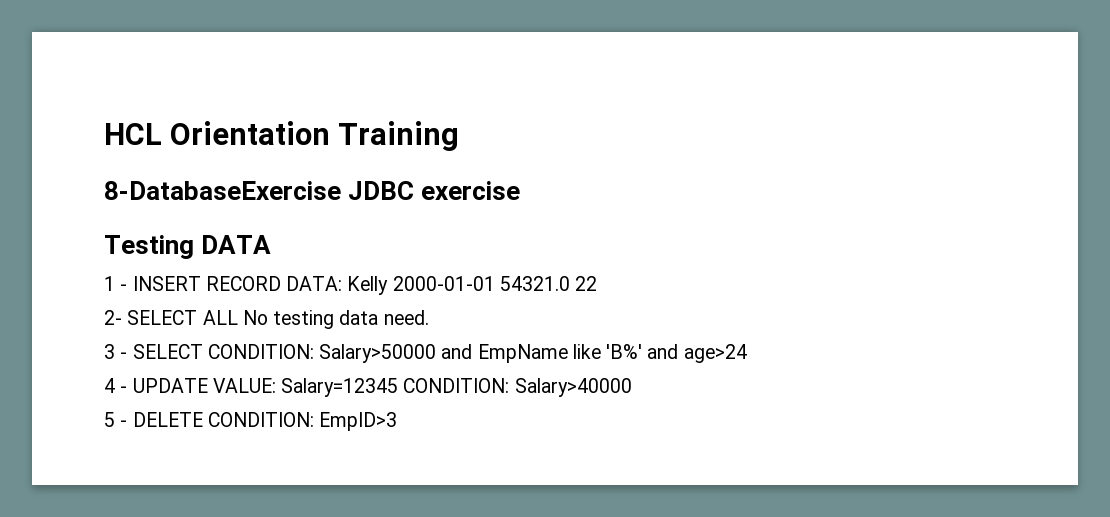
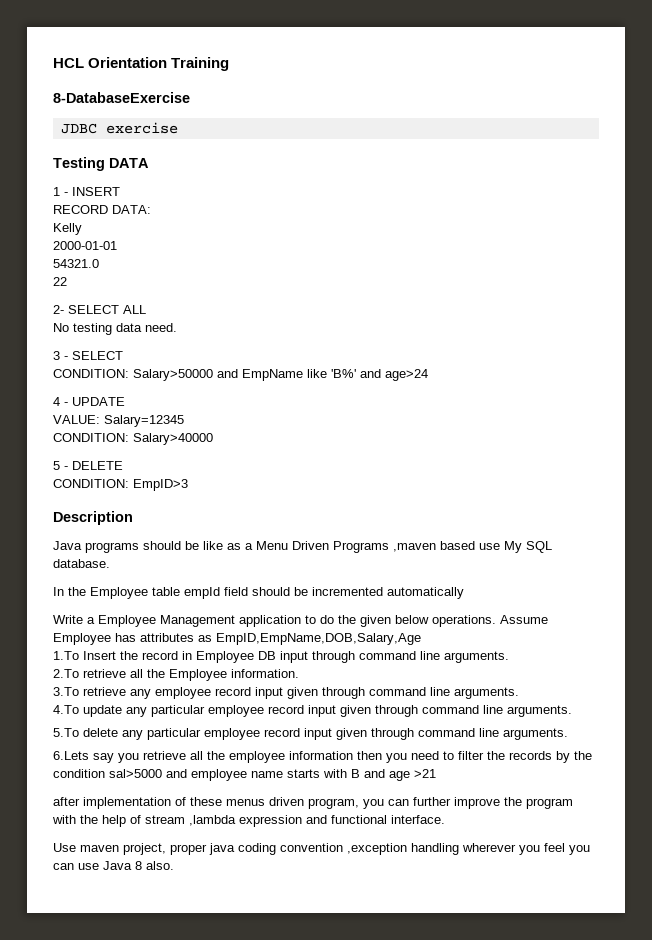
- 8-DatabaseExercise JDBC exercise
+ 8-DatabaseExercise
+ JDBC exercise
- 1 - INSERT RECORD DATA: Kelly 2000-01-01 54321.0 22
+ 1 - INSERT
+ RECORD DATA:
+ Kelly
+ 2000-01-01
+ 54321.0
+ 22
- 2- SELECT ALL No testing data need.
+ 2- SELECT ALL
+ No testing data need.
- 3 - SELECT CONDITION: Salary>50000 and EmpName like 'B%' and age>24
+ 3 - SELECT
+ CONDITION: Salary>50000 and EmpName like 'B%' and age>24
- 4 - UPDATE VALUE: Salary=12345 CONDITION: Salary>40000
+ 4 - UPDATE
+ VALUE: Salary=12345
+ CONDITION: Salary>40000
- 5 - DELETE CONDITION: EmpID>3
+ 5 - DELETE
+ CONDITION: EmpID>3
+ Description
+ Java programs should be like as a Menu Driven Programs ,maven based use My SQL database.
+ In the Employee table empId field should be incremented automatically
+ Write a Employee Management application to do the given below operations. Assume Employee has attributes as EmpID,EmpName,DOB,Salary,Age
+ 1.To Insert the record in Employee DB input through command line arguments.
+ 2.To retrieve all the Employee information.
+ 3.To retrieve any employee record input given through command line arguments.
+ 4.To update any particular employee record input given through command line arguments.
+ 5.To delete any particular employee record input given through command line arguments.
+ 6.Lets say you retrieve all the employee information then you need to filter the records by the condition sal>5000 and employee name starts with B and age >21
+ after implementation of these menus driven program, you can further improve the program with the help of stream ,lambda expression and functional interface.
+ Use maven project, proper java coding convention ,exception handling wherever you feel you can use Java 8 also.

